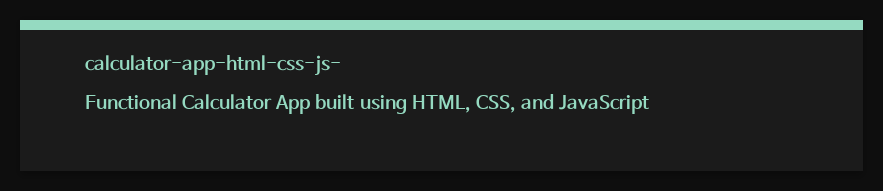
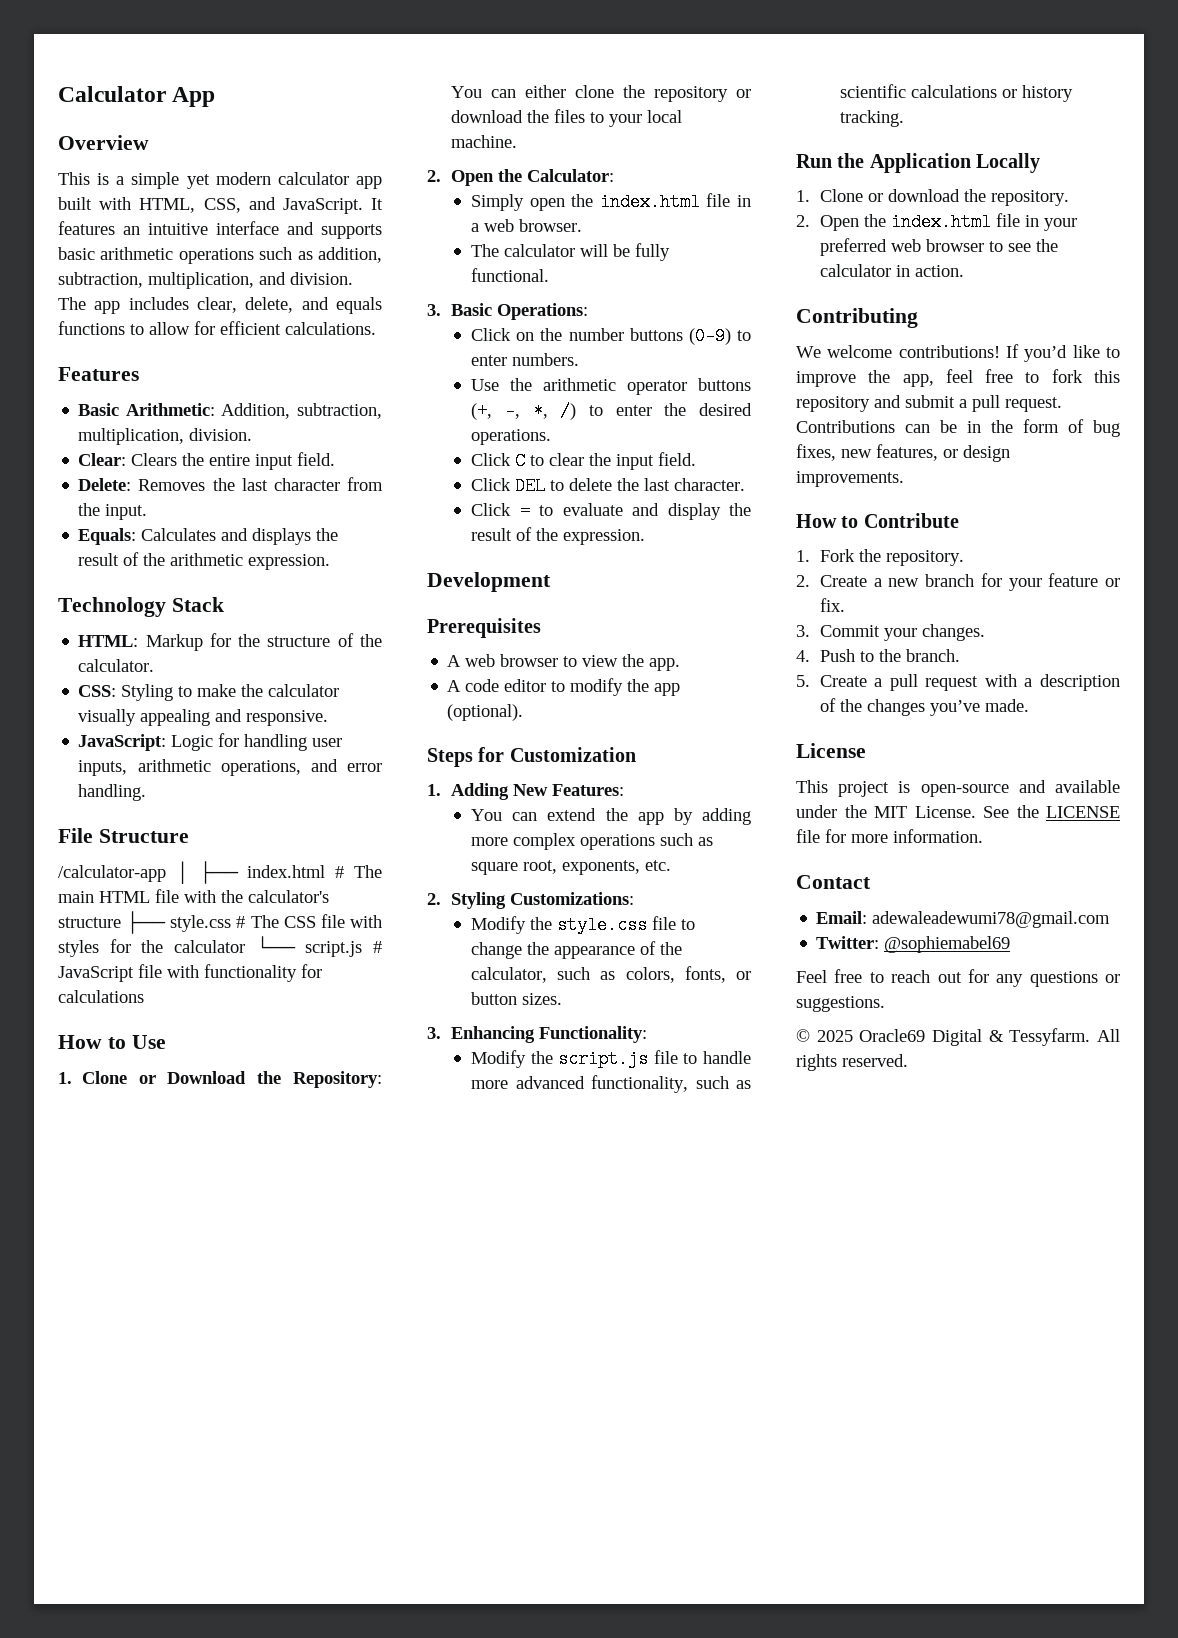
- calculator-app-html-css-js-
- Functional Calculator App built using HTML, CSS, and JavaScript
+ Calculator App
+ Overview
+ This is a simple yet modern calculator app built with HTML, CSS, and JavaScript. It features an intuitive interface and supports basic arithmetic operations such as addition, subtraction, multiplication, and division. The app includes clear, delete, and equals functions to allow for efficient calculations.
+ Features
+ Basic Arithmetic: Addition, subtraction, multiplication, division.
+ Clear: Clears the entire input field.
+ Delete: Removes the last character from the input.
+ Equals: Calculates and displays the result of the arithmetic expression.
+ Technology Stack
+ HTML: Markup for the structure of the calculator.
+ CSS: Styling to make the calculator visually appealing and responsive.
+ JavaScript: Logic for handling user inputs, arithmetic operations, and error handling.
+ File Structure
+ /calculator-app │ ├── index.html # The main HTML file with the calculator's structure ├── style.css # The CSS file with styles for the calculator └── script.js # JavaScript file with functionality for calculations
+ How to Use
+ 1. Clone or Download the Repository: You can either clone the repository or download the files to your local machine.
+ 2. Open the Calculator:
+ Simply open the index.html file in a web browser.
+ The calculator will be fully functional.
+ 3. Basic Operations:
+ Click on the number buttons (0-9) to enter numbers.
+ Use the arithmetic operator buttons (+, -, *, /) to enter the desired operations.
+ Click C to clear the input field.
+ Click DEL to delete the last character.
+ Click = to evaluate and display the result of the expression.
+ Development
+ Prerequisites
+ A web browser to view the app.
+ A code editor to modify the app (optional).
+ Steps for Customization
+ 1. Adding New Features:
+ You can extend the app by adding more complex operations such as square root, exponents, etc.
+ 2. Styling Customizations:
+ Modify the style.css file to change the appearance of the calculator, such as colors, fonts, or button sizes.
+ 3. Enhancing Functionality:
+ Modify the script.js file to handle more advanced functionality, such as scientific calculations or history tracking.
+ Run the Application Locally
+ 1. Clone or download the repository.
+ 2. Open the index.html file in your preferred web browser to see the calculator in action.
+ Contributing
+ We welcome contributions! If you’d like to improve the app, feel free to fork this repository and submit a pull request. Contributions can be in the form of bug fixes, new features, or design improvements.
+ How to Contribute
+ 1. Fork the repository.
+ 2. Create a new branch for your feature or fix.
+ 3. Commit your changes.
+ 4. Push to the branch.
+ 5. Create a pull request with a description of the changes you’ve made.
+ License
+ This project is open-source and available under the MIT License. See the LICENSE file for more information.
+ Contact
+ Email: adewaleadewumi78@gmail.com
+ Twitter: @sophiemabel69
+ Feel free to reach out for any questions or suggestions.
+ © 2025 Oracle69 Digital & Tessyfarm. All rights reserved.

